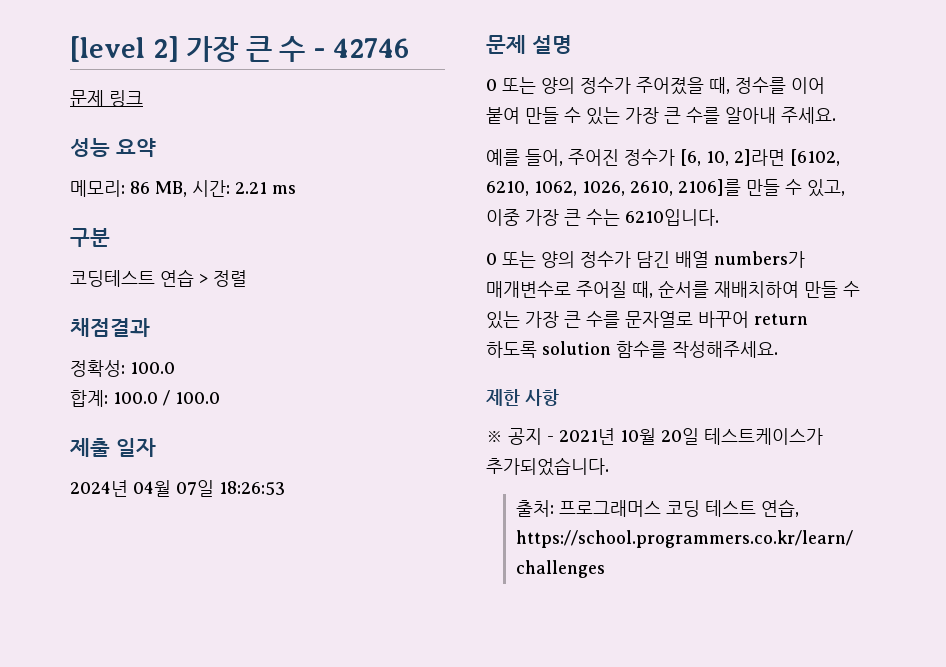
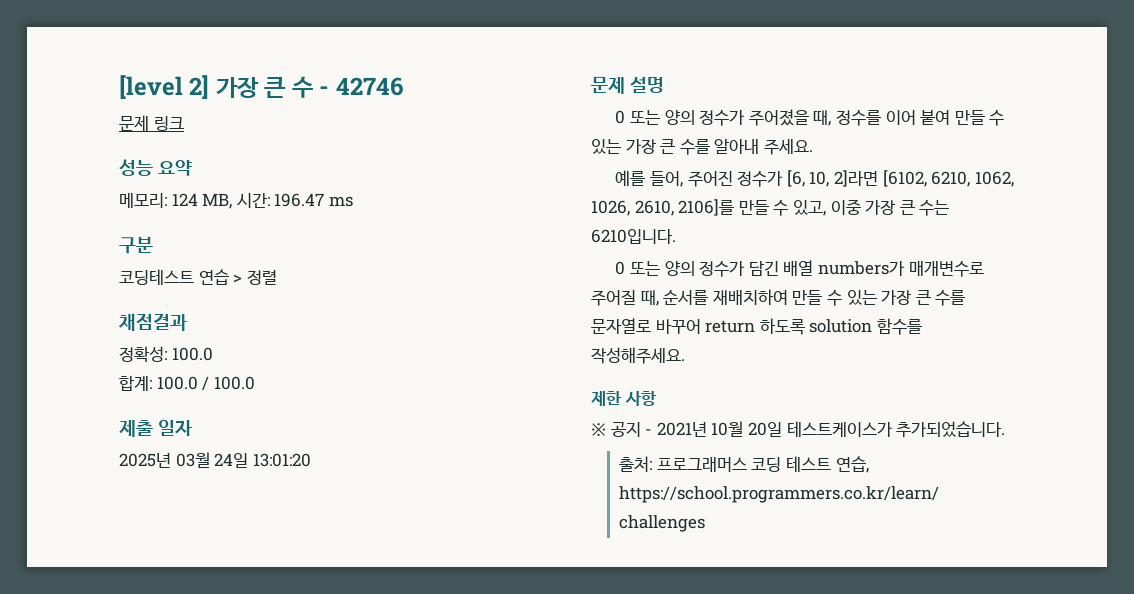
- 메모리: 86 MB, 시간: 2.21 ms
+ 메모리: 124 MB, 시간: 196.47 ms
- 2024년 04월 07일 18:26:53
+ 2025년 03월 24일 13:01:20

